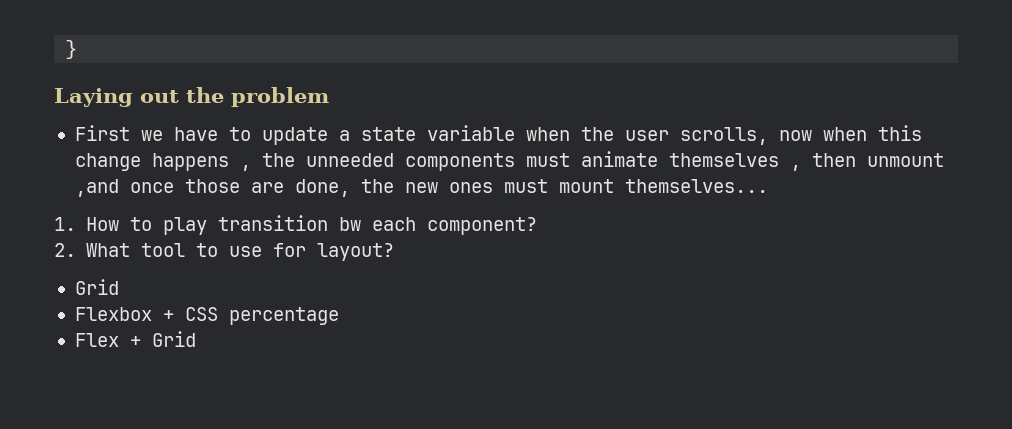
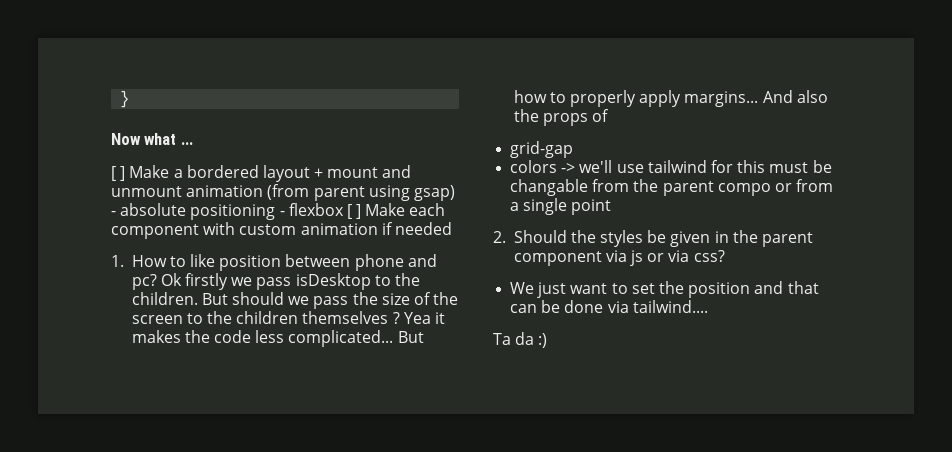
- Laying out the problem
- First we have to update a state variable when the user scrolls, now when this change happens , the unneeded components must animate themselves , then unmount ,and once those are done, the new ones must mount themselves...
- 1. How to play transition bw each component?
- 2. What tool to use for layout?
- Grid
- Flexbox + CSS percentage
- Flex + Grid
+ Now what ...
+ [ ] Make a bordered layout + mount and unmount animation (from parent using gsap) - absolute positioning - flexbox [ ] Make each component with custom animation if needed
+ 1. How to like position between phone and pc? Ok firstly we pass isDesktop to the children. But should we pass the size of the screen to the children themselves ? Yea it makes the code less complicated... But how to properly apply margins... And also the props of
+ grid-gap
+ colors -> we'll use tailwind for this must be changable from the parent compo or from a single point
+ 2. Should the styles be given in the parent component via js or via css?
+ We just want to set the position and that can be done via tailwind....
+ Ta da :)

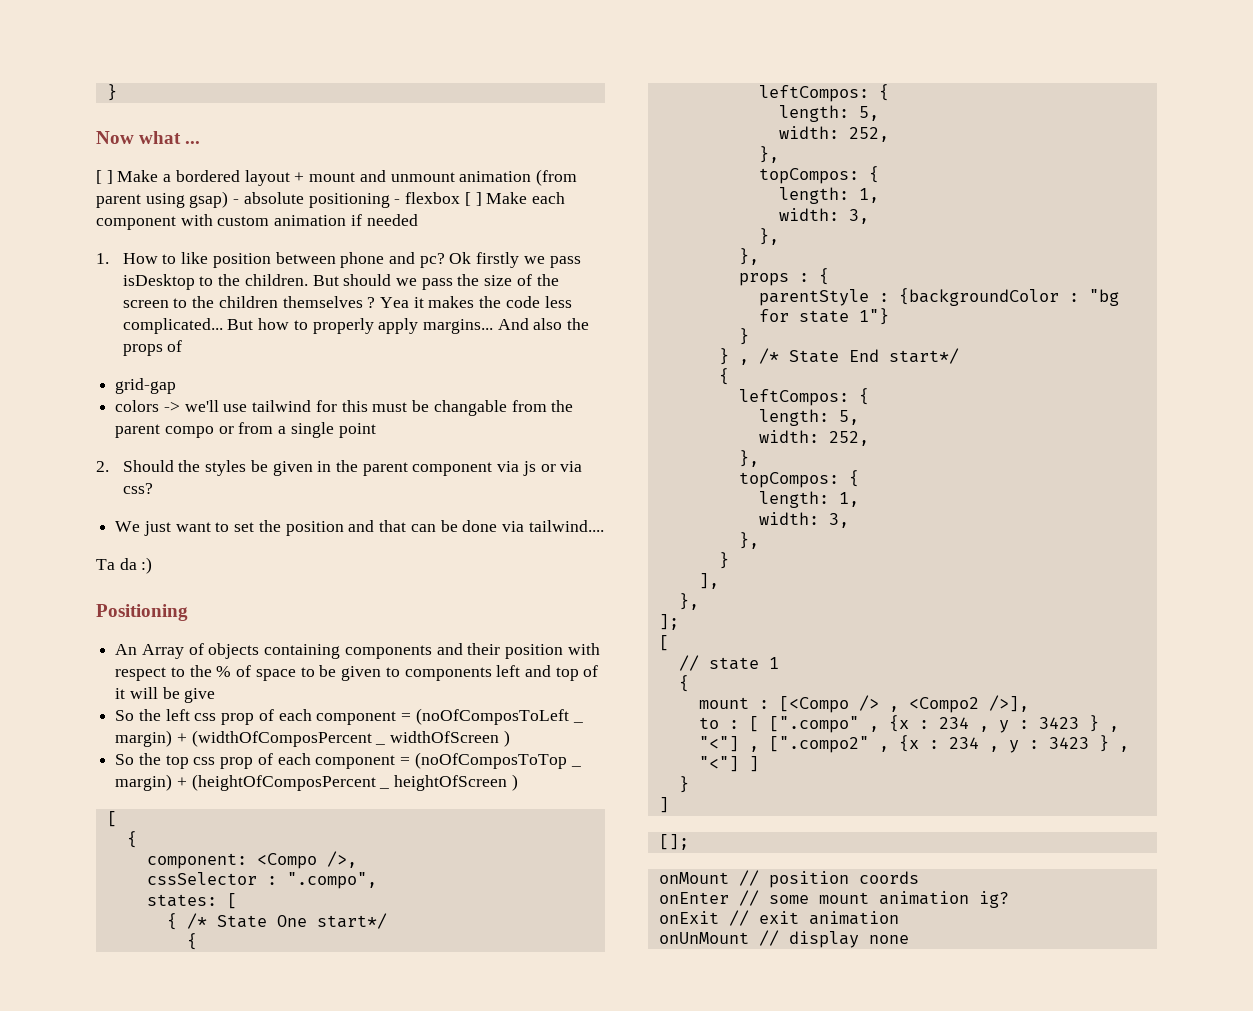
+ Positioning
+ An Array of objects containing components and their position with respect to the % of space to be given to components left and top of it will be give
+ So the left css prop of each component = (noOfComposToLeft _ margin) + (widthOfComposPercent _ widthOfScreen )
+ So the top css prop of each component = (noOfComposToTop _ margin) + (heightOfComposPercent _ heightOfScreen )
+ [
+ {
+ component: <Compo />,
+ cssSelector : ".compo",
+ states: [
+ { /* State One start*/
+ {
+ leftCompos: {
+ length: 5,
+ width: 252,
+ },
+ topCompos: {
+ length: 1,
+ width: 3,
+ },
+ },
+ props : {
+ parentStyle : {backgroundColor : "bg for state 1"}
+ }
+ } , /* State End start*/
+ {
+ leftCompos: {
+ length: 5,
+ width: 252,
+ },
+ topCompos: {
+ length: 1,
+ width: 3,
+ },
+ }
+ ],
+ },
+ ];
+ [
+ // state 1
+ {
+ mount : [<Compo /> , <Compo2 />],
+ to : [ [".compo" , {x : 234 , y : 3423 } , "<"] , [".compo2" , {x : 234 , y : 3423 } , "<"] ]
+ }
+ ]
+ [];
+ onMount // position coords
+ onEnter // some mount animation ig?
+ onExit // exit animation
+ onUnMount // display none

